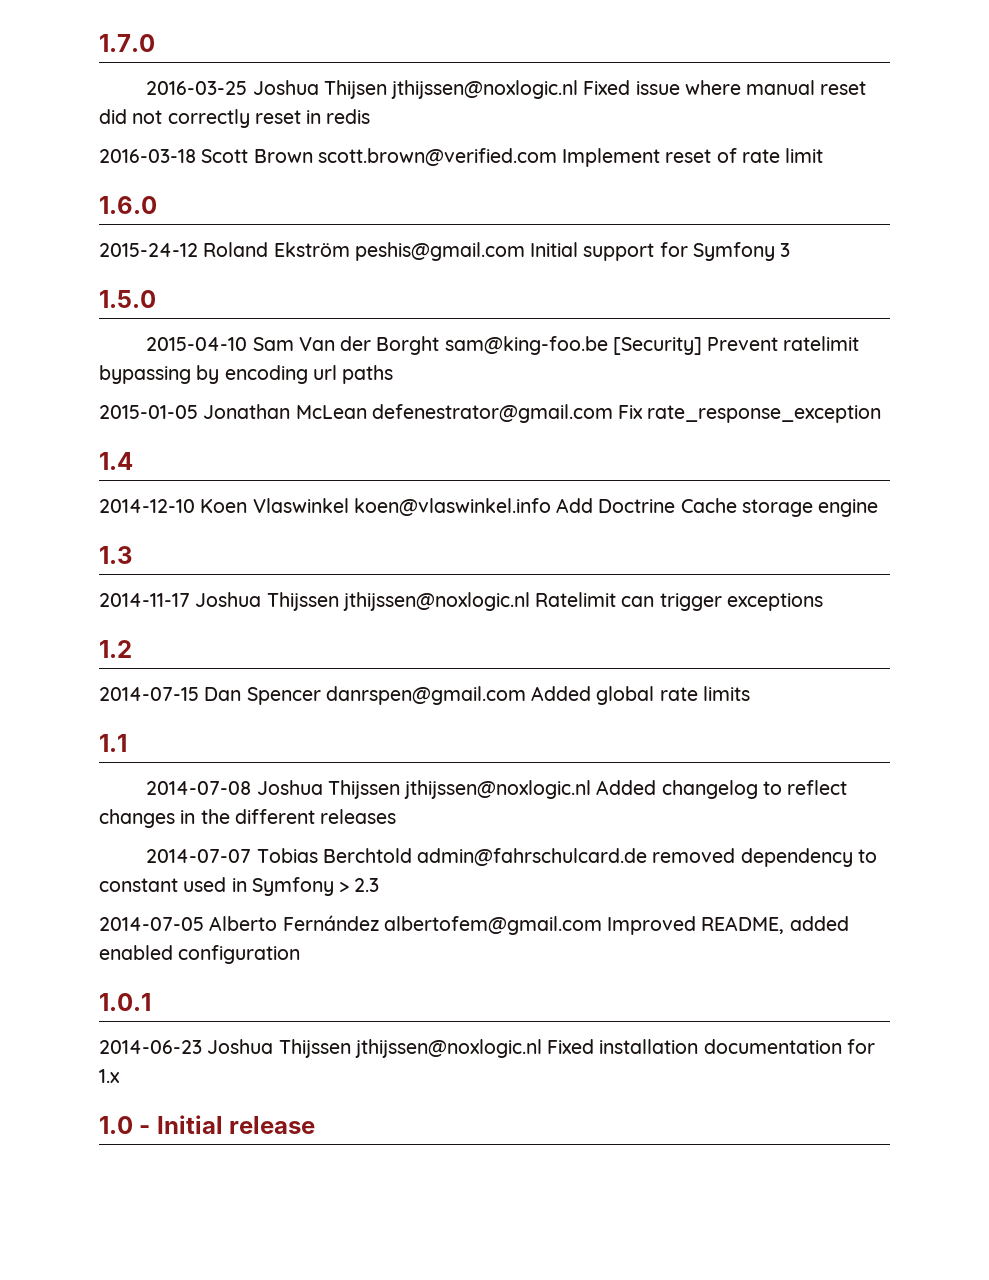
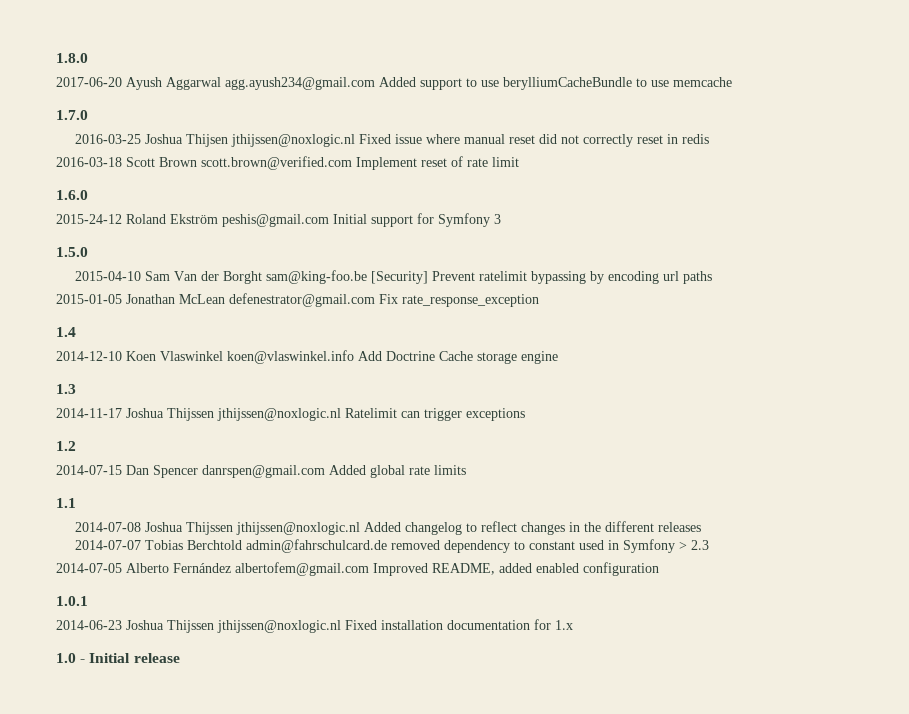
+ 1.8.0
+ 2017-06-20 Ayush Aggarwal agg.ayush234@gmail.com Added support to use berylliumCacheBundle to use memcache

